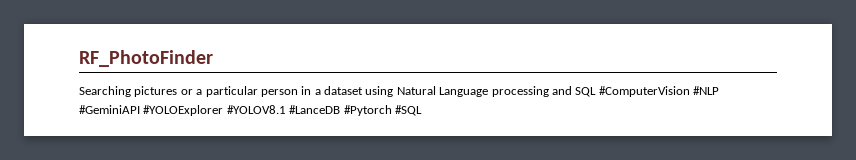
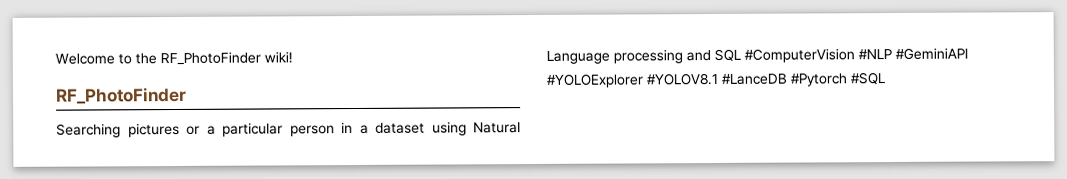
+ Welcome to the RF_PhotoFinder wiki!

